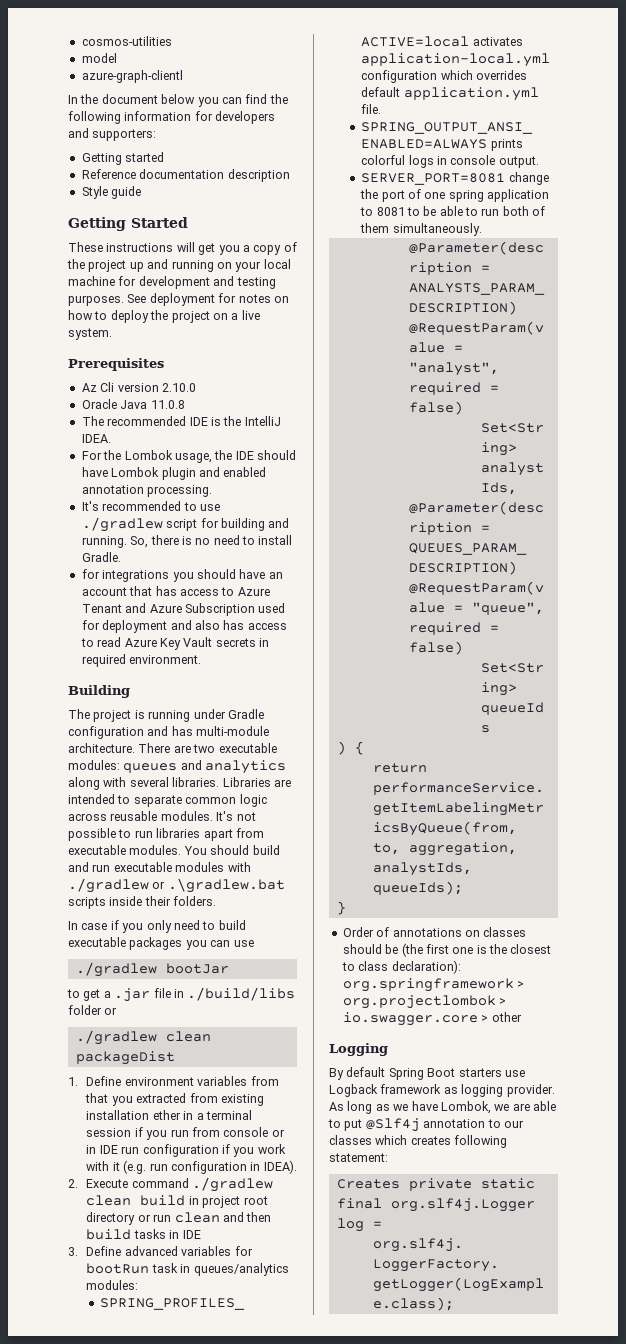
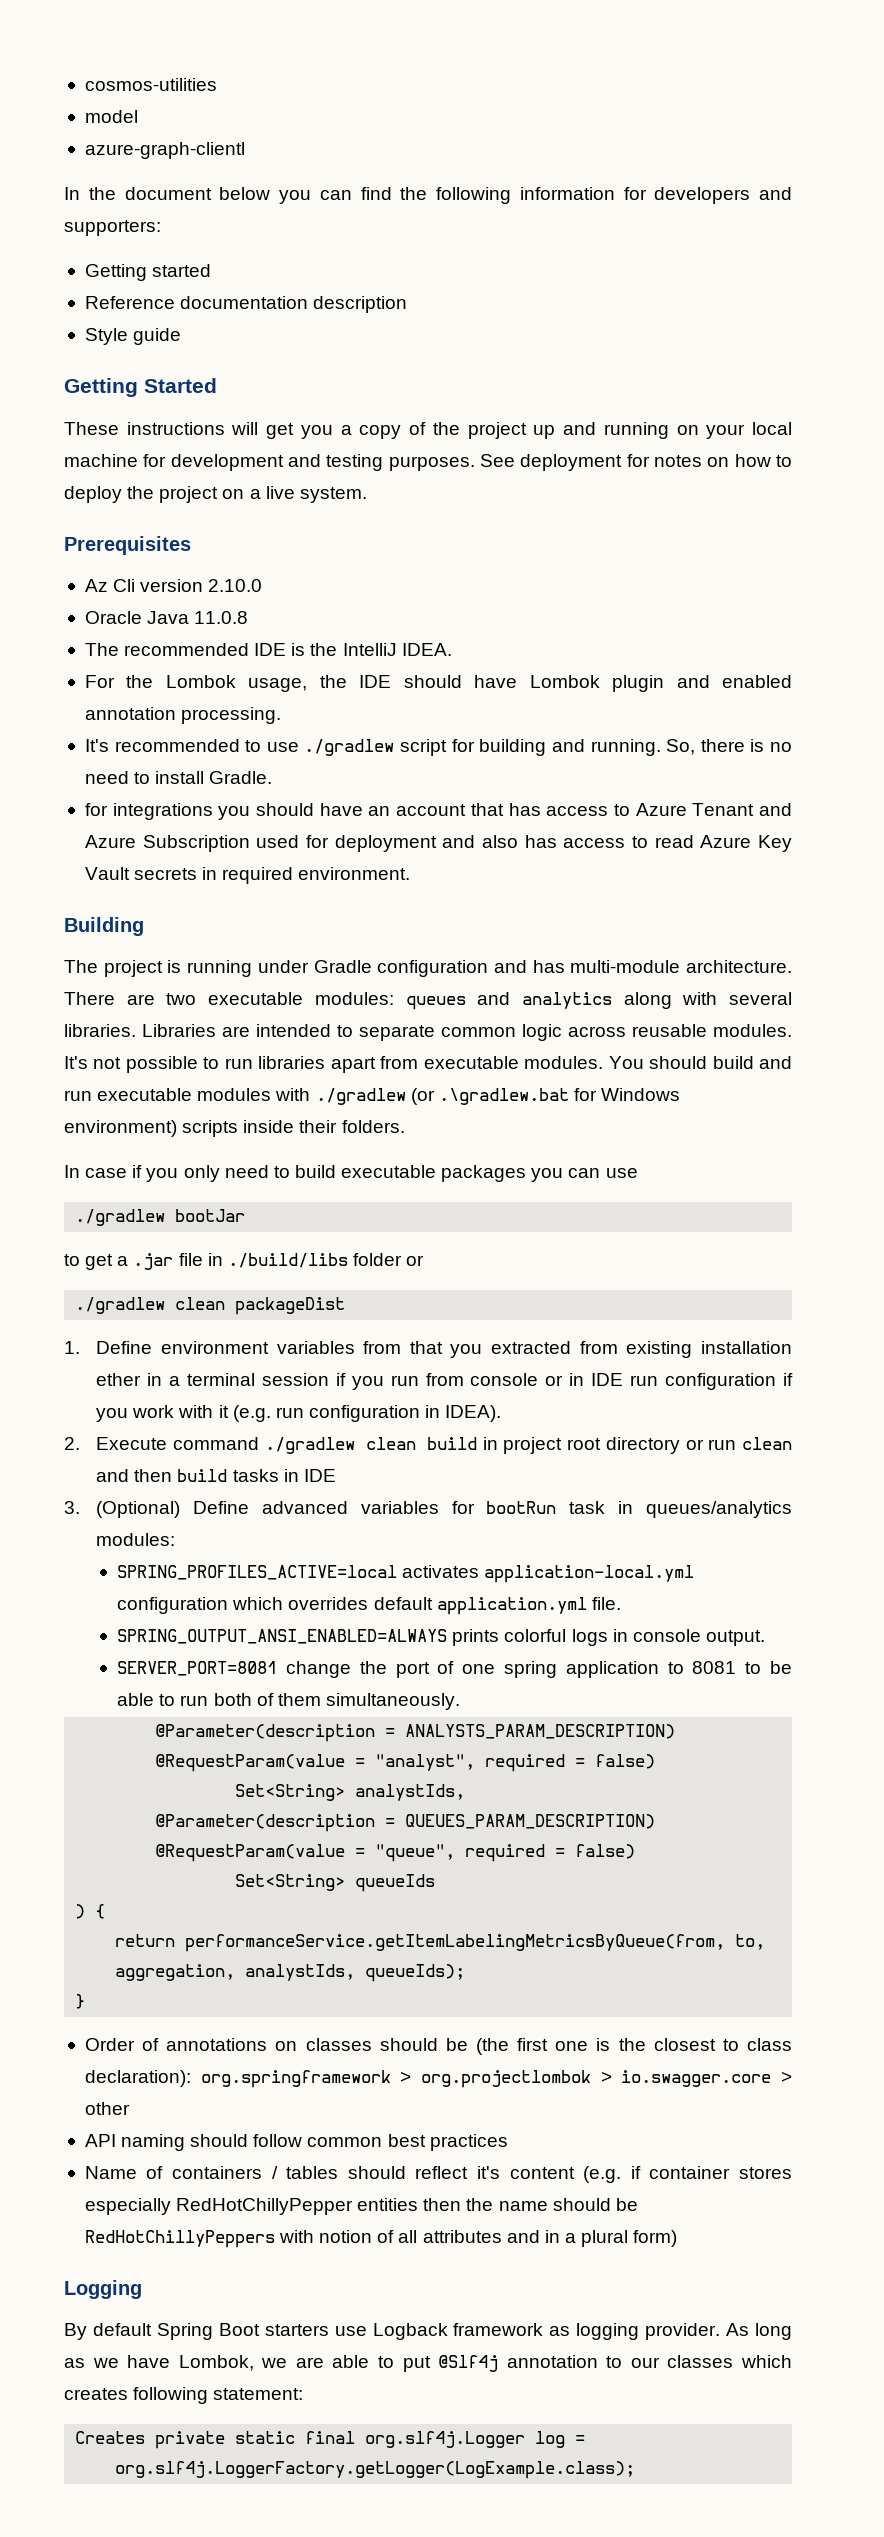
- You should build and run executable modules with ./gradlew or .\gradlew.bat scripts inside their folders.
+ You should build and run executable modules with ./gradlew (or .\gradlew.bat for Windows environment) scripts inside their folders.
- 3. Define advanced variables for bootRun task in queues/analytics modules:
+ 3. (Optional) Define advanced variables for bootRun task in queues/analytics modules:
+ API naming should follow common best practices
+ Name of containers / tables should reflect it's content (e.g. if container stores especially RedHotChillyPepper entities then the name should be RedHotChillyPeppers with notion of all attributes and in a plural form)

